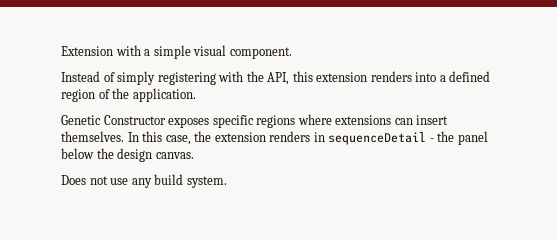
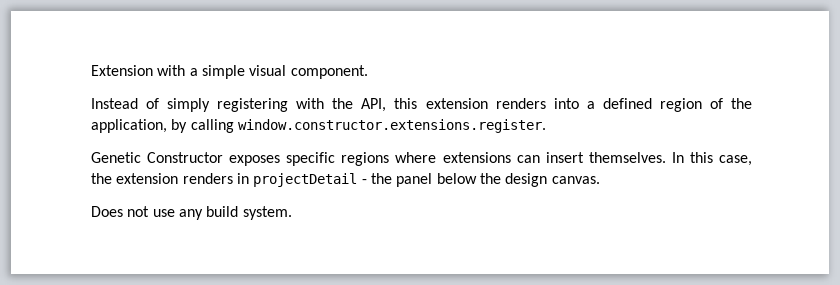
- Instead of simply registering with the API, this extension renders into a defined region of the application.
+ Instead of simply registering with the API, this extension renders into a defined region of the application, by calling window.constructor.extensions.register.
- In this case, the extension renders in sequenceDetail - the panel below the design canvas.
+ In this case, the extension renders in projectDetail - the panel below the design canvas.

